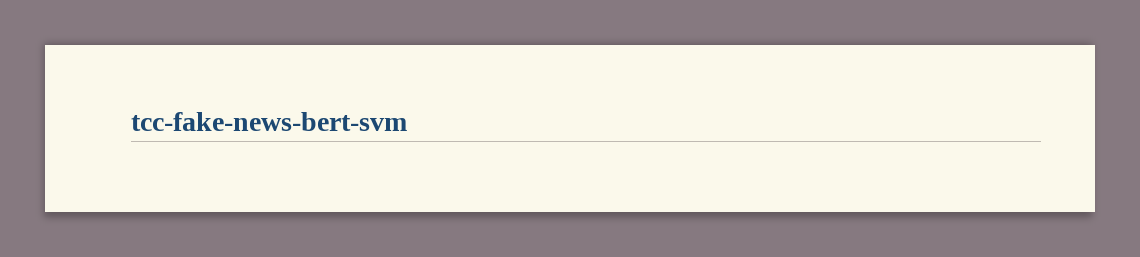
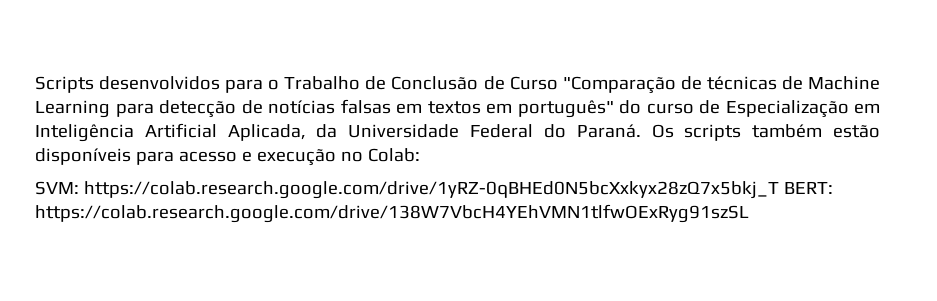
- tcc-fake-news-bert-svm
+ Scripts desenvolvidos para o Trabalho de Conclusão de Curso "Comparação de técnicas de Machine Learning para detecção de notícias falsas em textos em português" do curso de Especialização em Inteligência Artificial Aplicada, da Universidade Federal do Paraná. Os scripts também estão disponíveis para acesso e execução no Colab:
+ SVM: https://colab.research.google.com/drive/1yRZ-0qBHEd0N5bcXxkyx28zQ7x5bkj_T BERT: https://colab.research.google.com/drive/138W7VbcH4YEhVMN1tlfwOExRyg91szSL

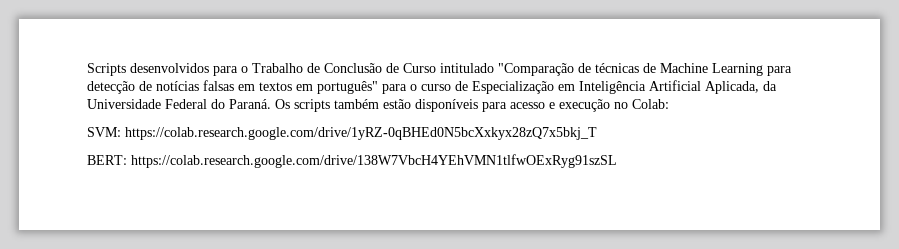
- Scripts desenvolvidos para o Trabalho de Conclusão de Curso "Comparação de técnicas de Machine Learning para detecção de notícias falsas em textos em português" do curso de Especialização em Inteligência Artificial Aplicada, da Universidade Federal do Paraná.
+ Scripts desenvolvidos para o Trabalho de Conclusão de Curso intitulado "Comparação de técnicas de Machine Learning para detecção de notícias falsas em textos em português" para o curso de Especialização em Inteligência Artificial Aplicada, da Universidade Federal do Paraná.
- SVM: https://colab.research.google.com/drive/1yRZ-0qBHEd0N5bcXxkyx28zQ7x5bkj_T BERT: https://colab.research.google.com/drive/138W7VbcH4YEhVMN1tlfwOExRyg91szSL
+ SVM: https://colab.research.google.com/drive/1yRZ-0qBHEd0N5bcXxkyx28zQ7x5bkj_T
+ BERT: https://colab.research.google.com/drive/138W7VbcH4YEhVMN1tlfwOExRyg91szSL

